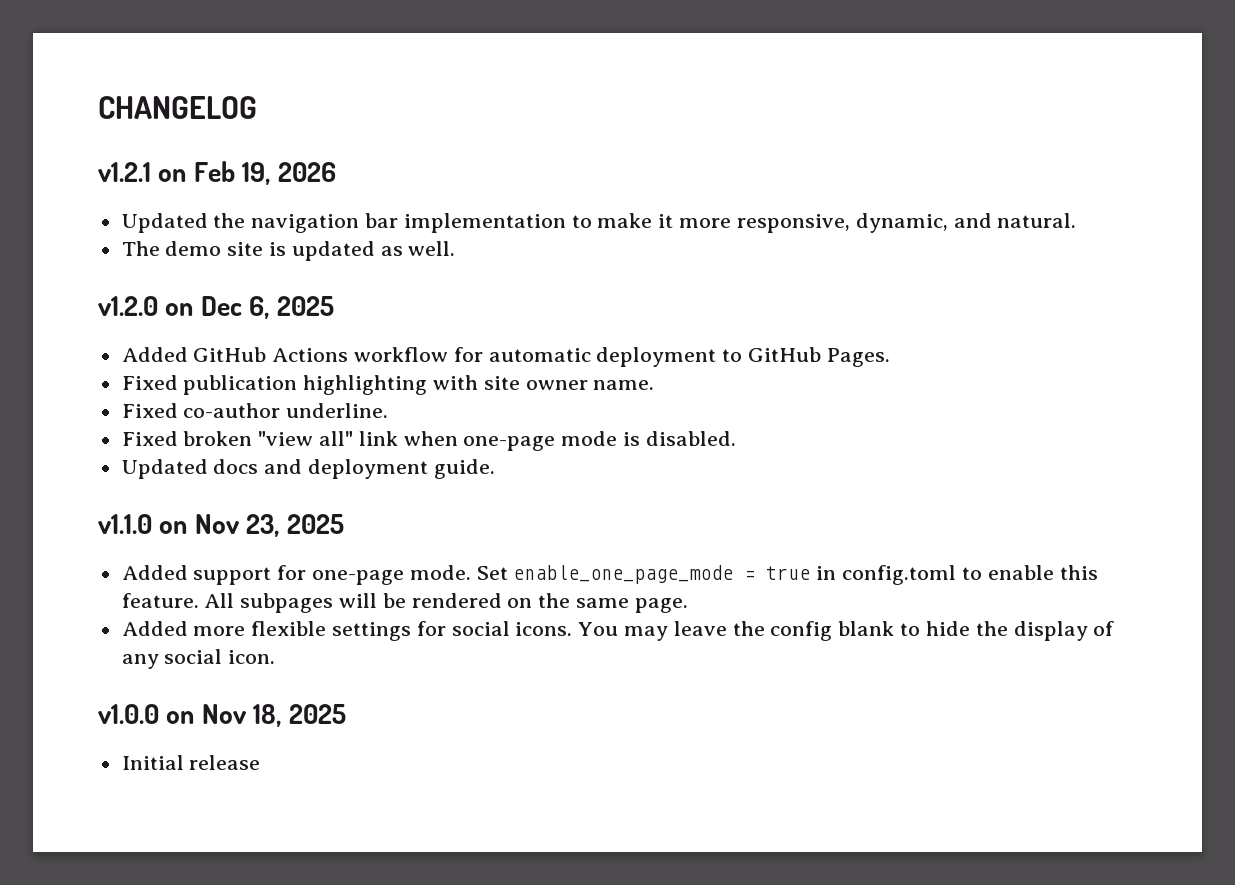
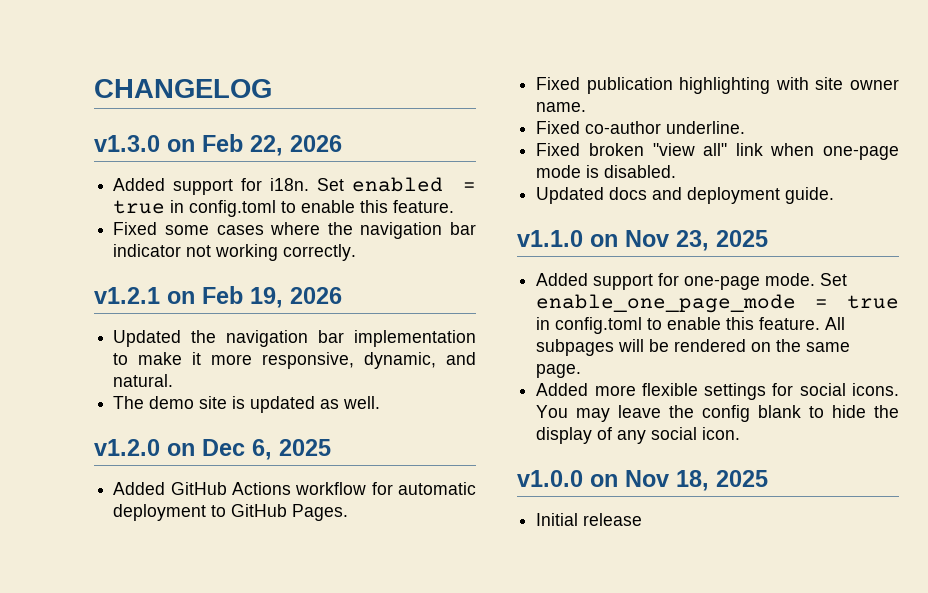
+ v1.3.0 on Feb 22, 2026
+ Added support for i18n. Set enabled = true in config.toml to enable this feature.
+ Fixed some cases where the navigation bar indicator not working correctly.

